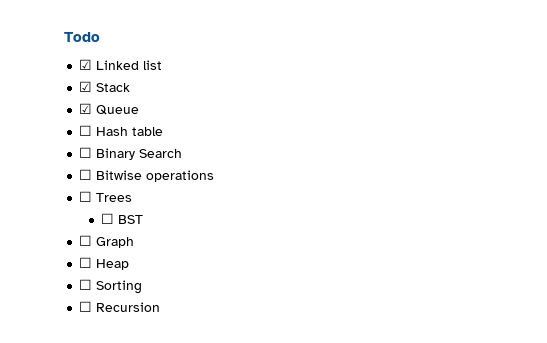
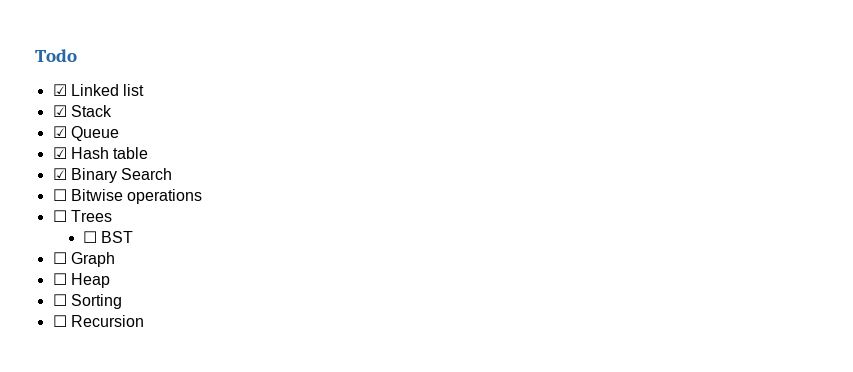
- ☐ Hash table
+ ☑ Hash table
- ☐ Binary Search
+ ☑ Binary Search

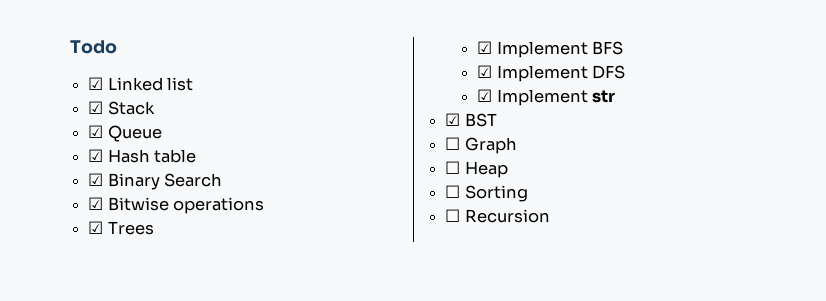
- ☐ Bitwise operations
+ ☑ Bitwise operations
- ☐ Trees
+ ☑ Trees
- ☐ BST
+ ☑ Implement BFS
+ ☑ Implement DFS
+ ☑ Implement str
+ ☑ BST

